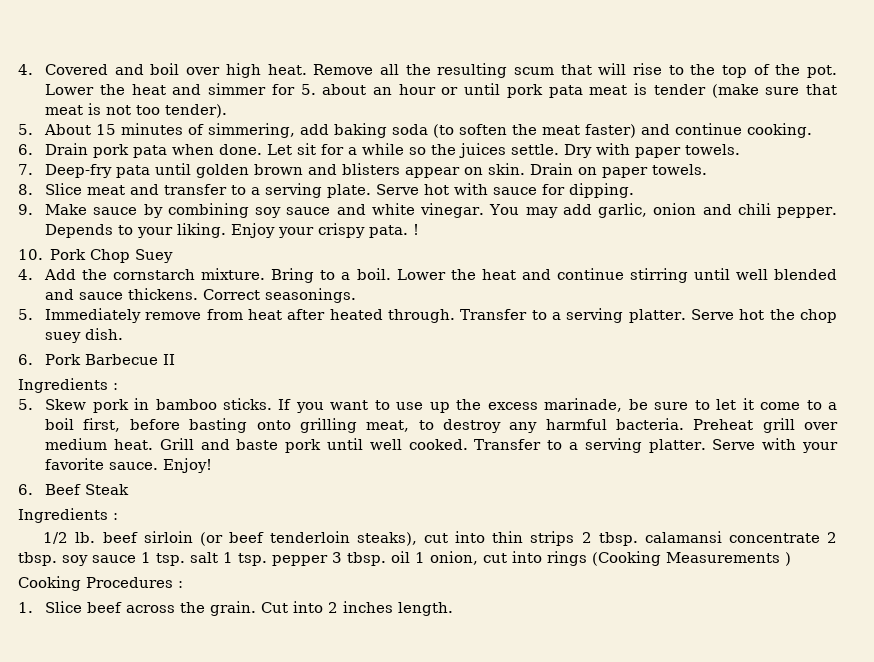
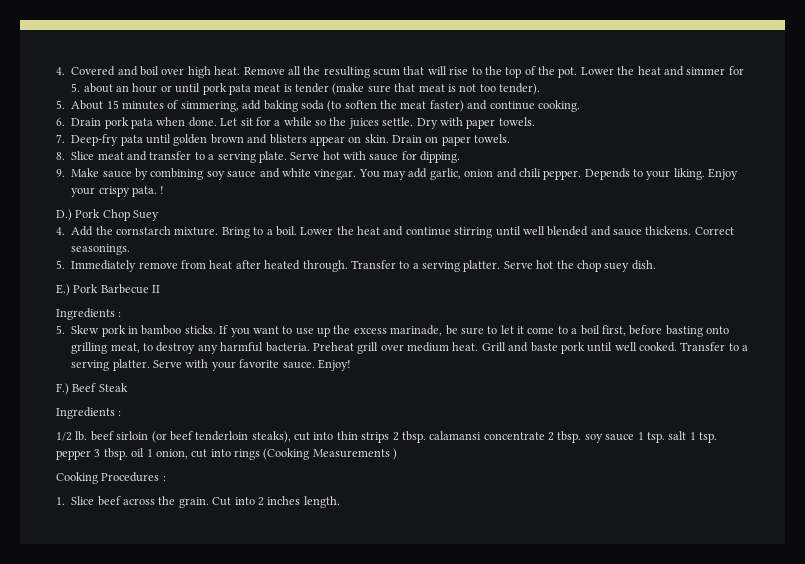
- 10. Pork Chop Suey
+ D.) Pork Chop Suey
- 6. Pork Barbecue II
+ E.) Pork Barbecue II
- 6. Beef Steak
+ F.) Beef Steak

